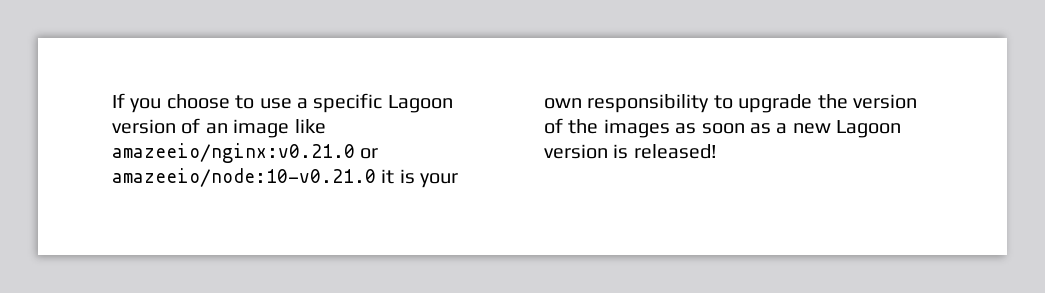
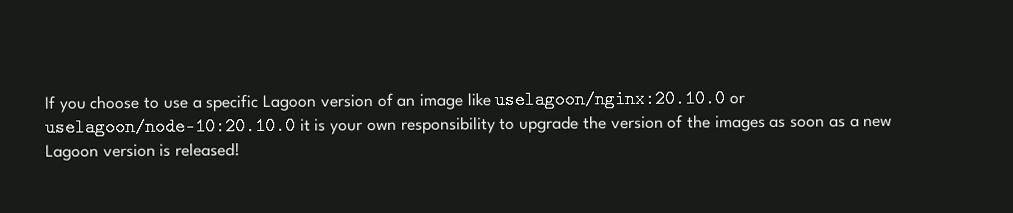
- If you choose to use a specific Lagoon version of an image like amazeeio/nginx:v0.21.0 or amazeeio/node:10-v0.21.0 it is your own responsibility to upgrade the version of the images as soon as a new Lagoon version is released!
+ If you choose to use a specific Lagoon version of an image like uselagoon/nginx:20.10.0 or uselagoon/node-10:20.10.0 it is your own responsibility to upgrade the version of the images as soon as a new Lagoon version is released!

